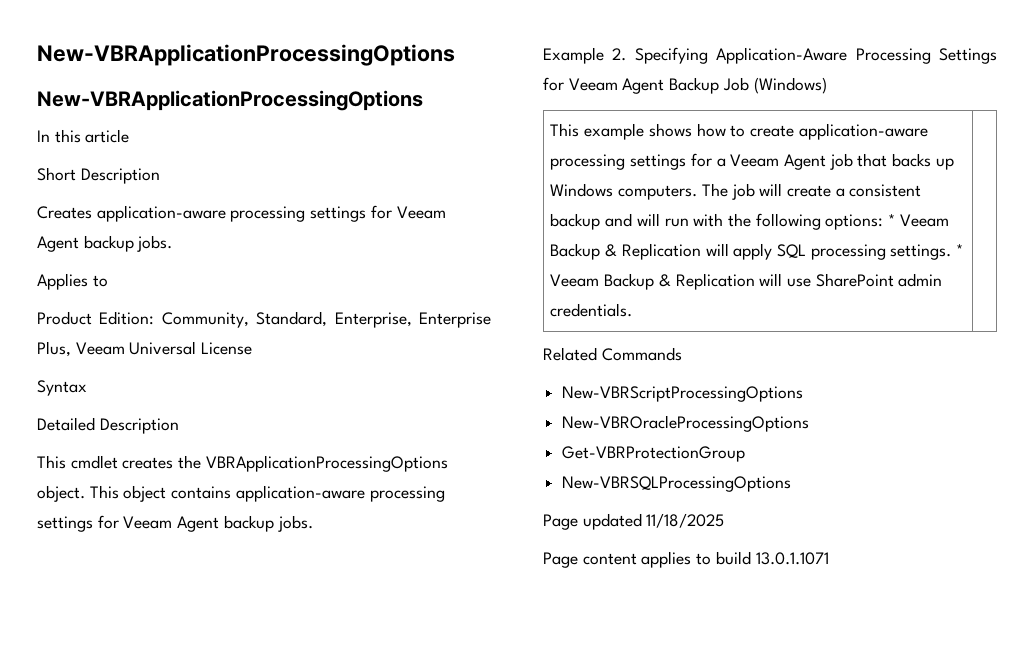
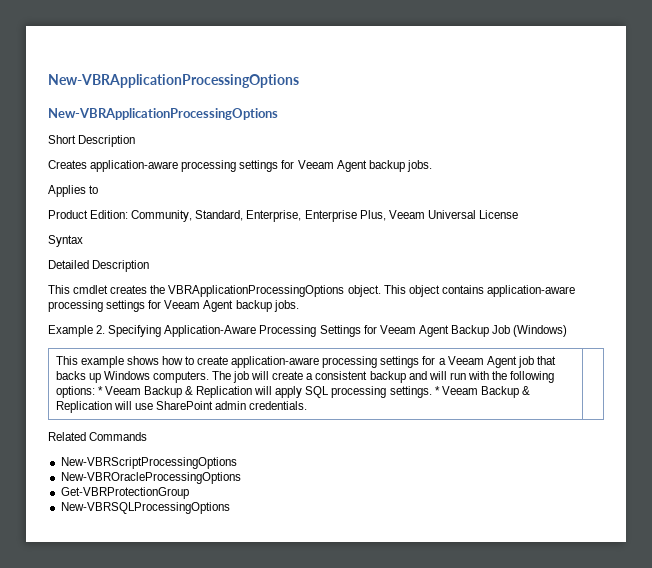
- In this article
- Page updated 11/18/2025
- Page content applies to build 13.0.1.1071

